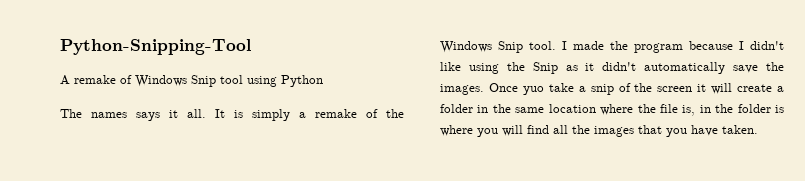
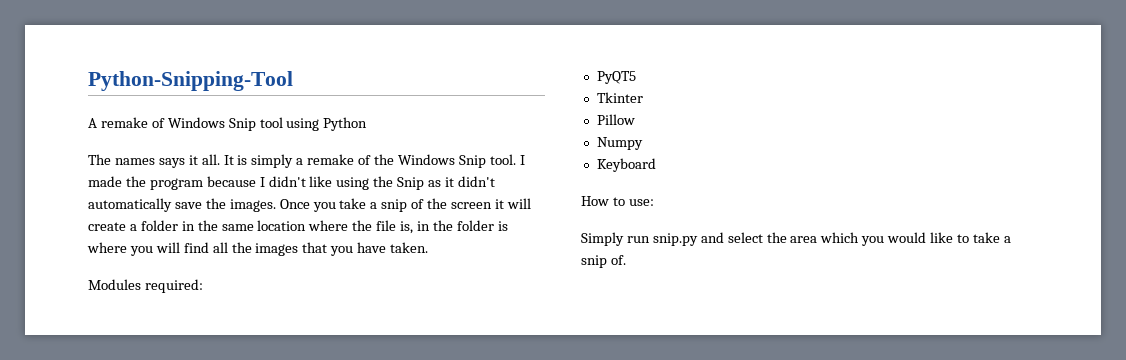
- Once yuo take a snip of the screen it will create a folder in the same location where the file is, in the folder is where you will find all the images that you have taken.
+ Once you take a snip of the screen it will create a folder in the same location where the file is, in the folder is where you will find all the images that you have taken.
+ Modules required:
+ PyQT5
+ Tkinter
+ Pillow
+ Numpy
+ Keyboard
+ How to use:
+ Simply run snip.py and select the area which you would like to take a snip of.

